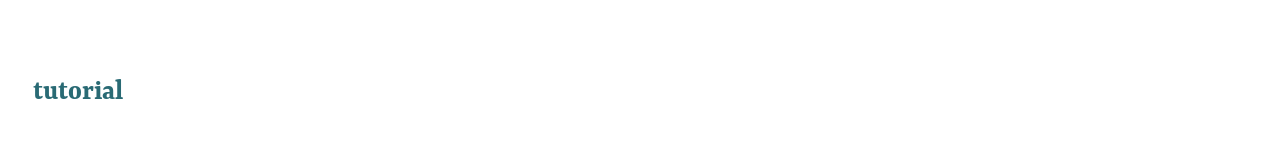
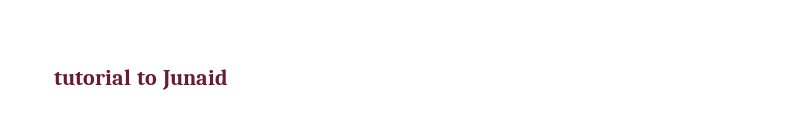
- tutorial
+ tutorial to Junaid

